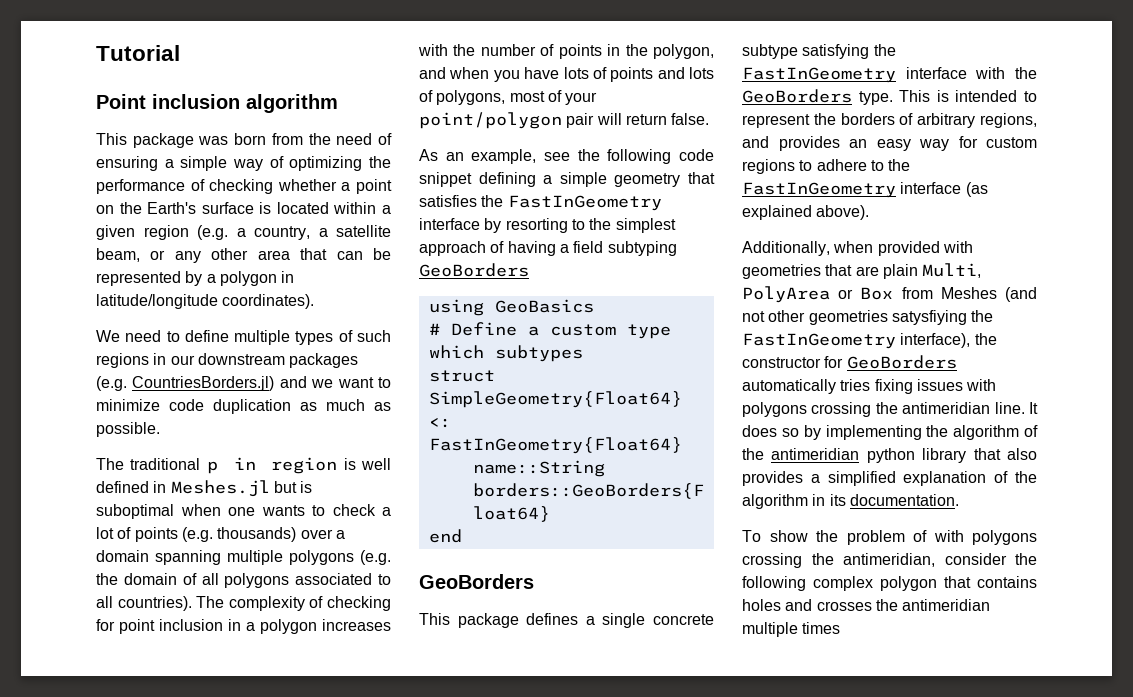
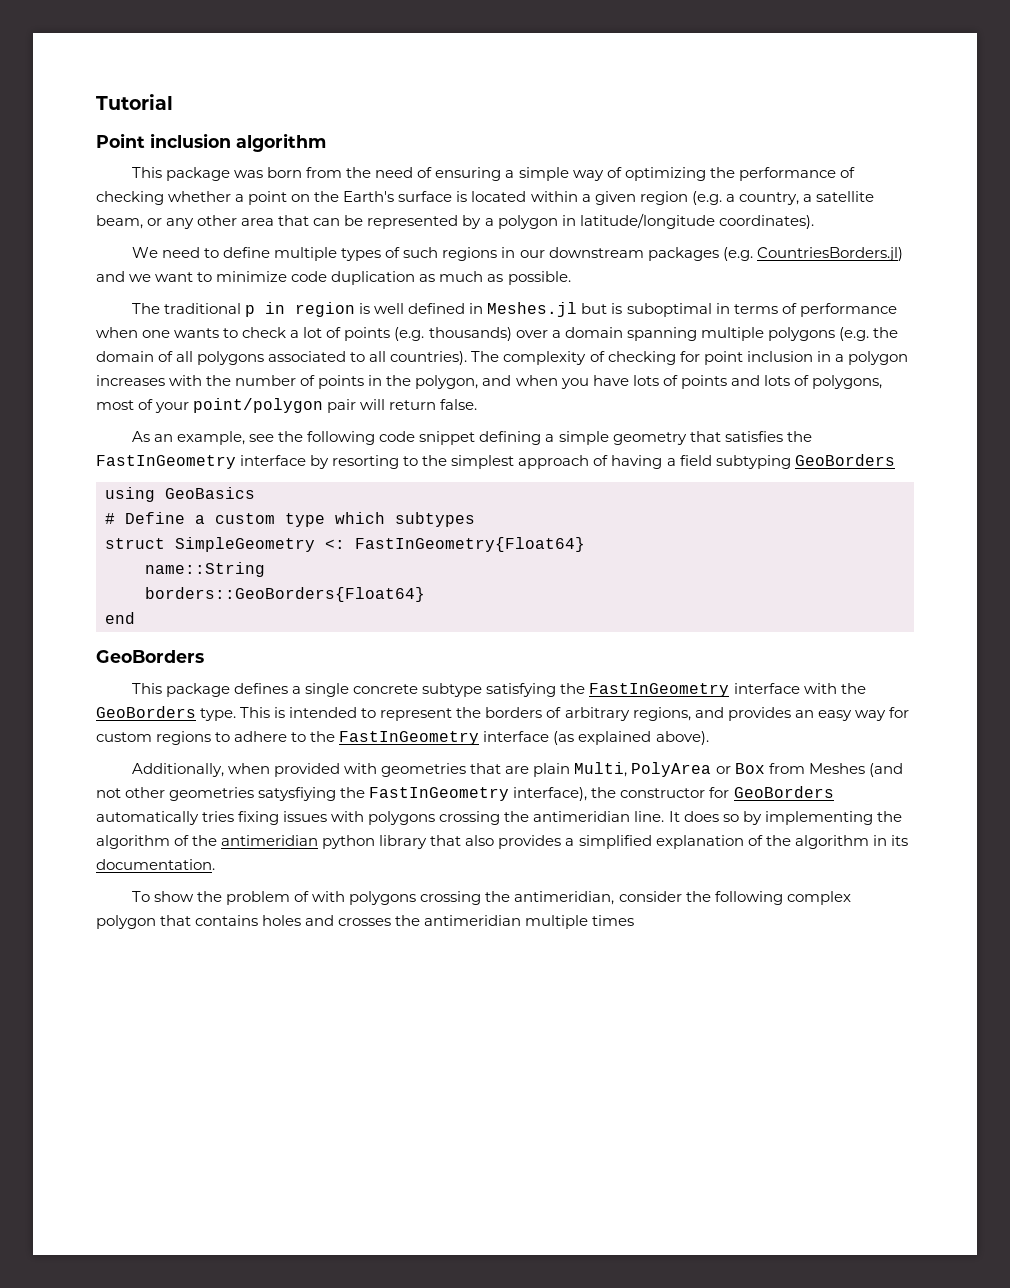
- The traditional p in region is well defined in Meshes.jl but is suboptimal when one wants to check a lot of points (e.g. thousands) over a domain spanning multiple polygons (e.g. the domain of all polygons associated to all countries).
+ The traditional p in region is well defined in Meshes.jl but is suboptimal in terms of performance when one wants to check a lot of points (e.g. thousands) over a domain spanning multiple polygons (e.g. the domain of all polygons associated to all countries).
- struct SimpleGeometry{Float64} <: FastInGeometry{Float64}
+ struct SimpleGeometry <: FastInGeometry{Float64}

